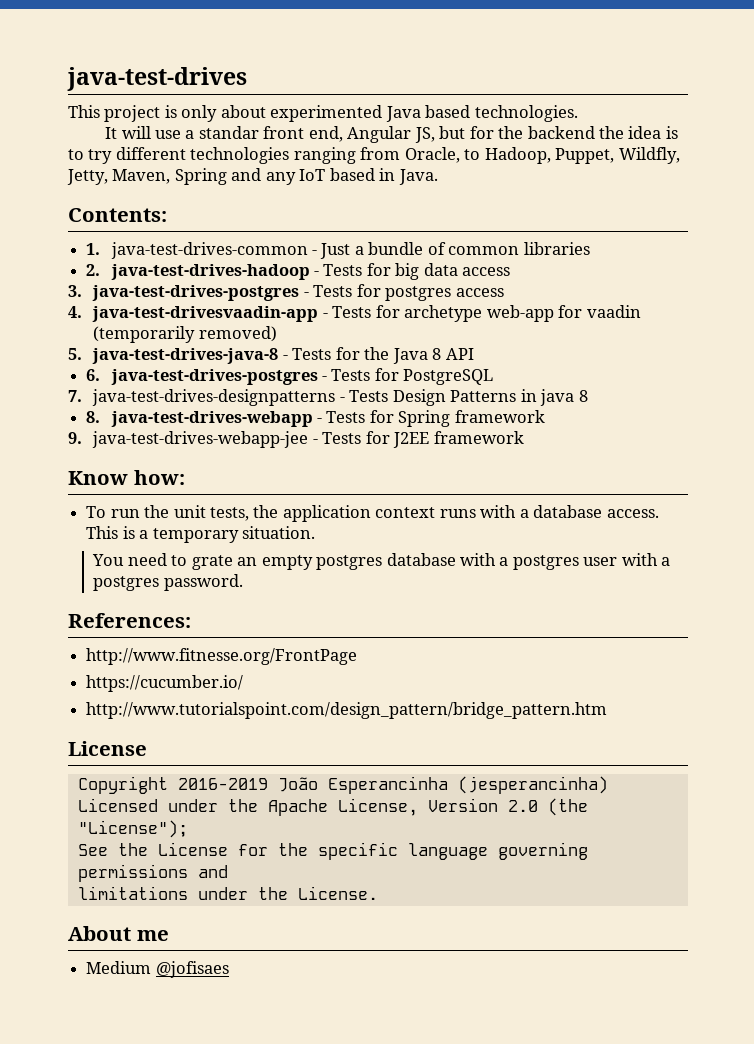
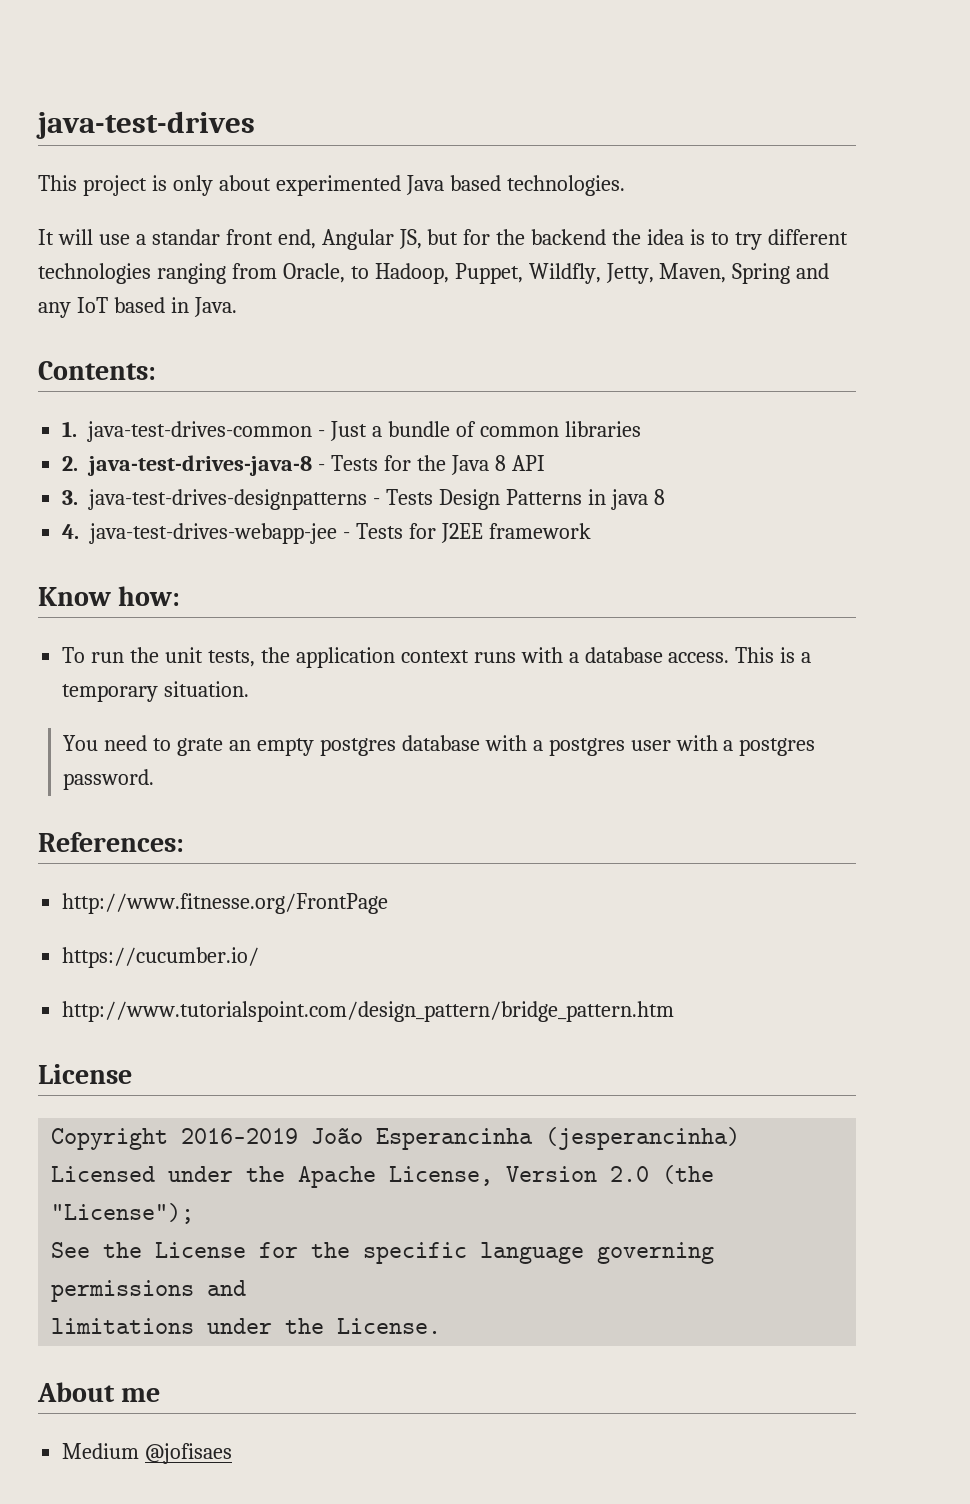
- 2. java-test-drives-hadoop - Tests for big data access
- 3. java-test-drives-postgres - Tests for postgres access
- 4. java-test-drivesvaadin-app - Tests for archetype web-app for vaadin (temporarily removed)
- 5. java-test-drives-java-8 - Tests for the Java 8 API
+ 2. java-test-drives-java-8 - Tests for the Java 8 API
- 6. java-test-drives-postgres - Tests for PostgreSQL
- 7. java-test-drives-designpatterns - Tests Design Patterns in java 8
+ 3. java-test-drives-designpatterns - Tests Design Patterns in java 8
- 8. java-test-drives-webapp - Tests for Spring framework
- 9. java-test-drives-webapp-jee - Tests for J2EE framework
+ 4. java-test-drives-webapp-jee - Tests for J2EE framework

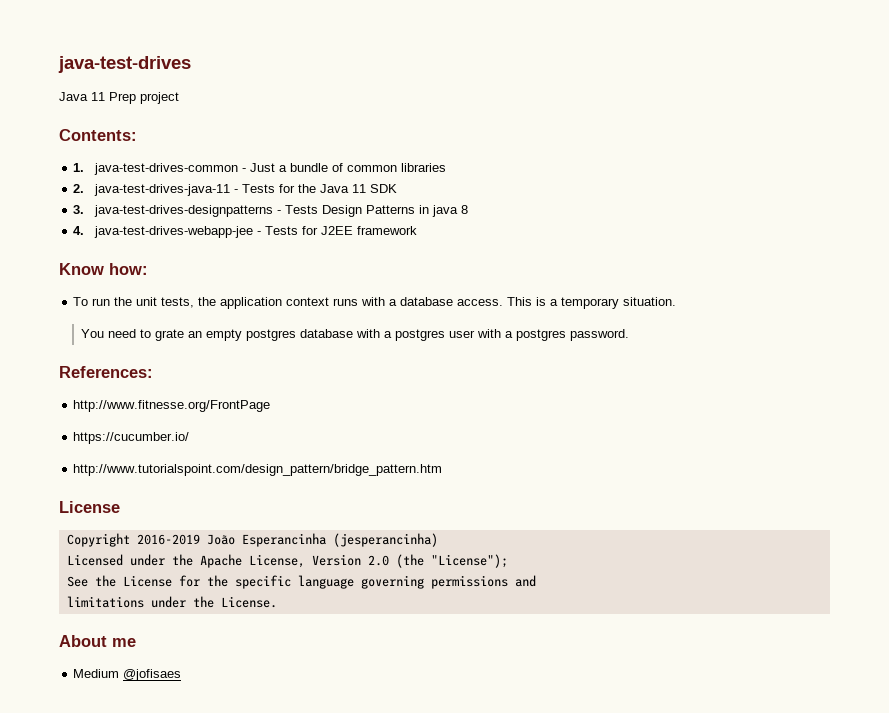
- This project is only about experimented Java based technologies.
- It will use a standar front end, Angular JS, but for the backend the idea is to try different technologies ranging from Oracle, to Hadoop, Puppet, Wildfly, Jetty, Maven, Spring and any IoT based in Java.
+ Java 11 Prep project
- 2. java-test-drives-java-8 - Tests for the Java 8 API
+ 2. java-test-drives-java-11 - Tests for the Java 11 SDK

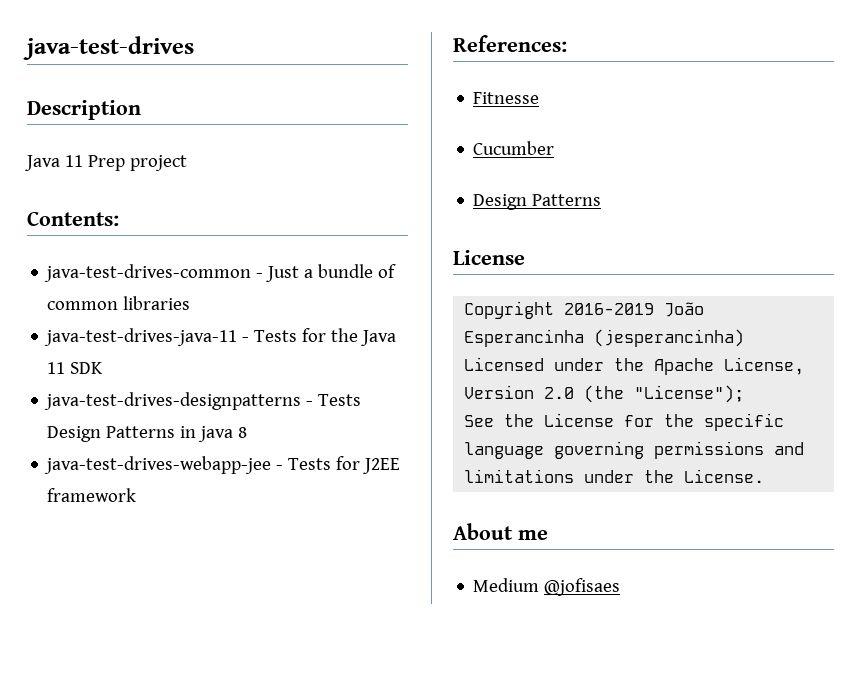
+ Description
- 1. java-test-drives-common - Just a bundle of common libraries
+ java-test-drives-common - Just a bundle of common libraries
- 2. java-test-drives-java-11 - Tests for the Java 11 SDK
+ java-test-drives-java-11 - Tests for the Java 11 SDK
- 3. java-test-drives-designpatterns - Tests Design Patterns in java 8
+ java-test-drives-designpatterns - Tests Design Patterns in java 8
- 4. java-test-drives-webapp-jee - Tests for J2EE framework
+ java-test-drives-webapp-jee - Tests for J2EE framework
- Know how:
- To run the unit tests, the application context runs with a database access. This is a temporary situation.
- You need to grate an empty postgres database with a postgres user with a postgres password.
  References:
- http://www.fitnesse.org/FrontPage
- https://cucumber.io/
- http://www.tutorialspoint.com/design_pattern/bridge_pattern.htm
+ Fitnesse
+ Cucumber
+ Design Patterns

